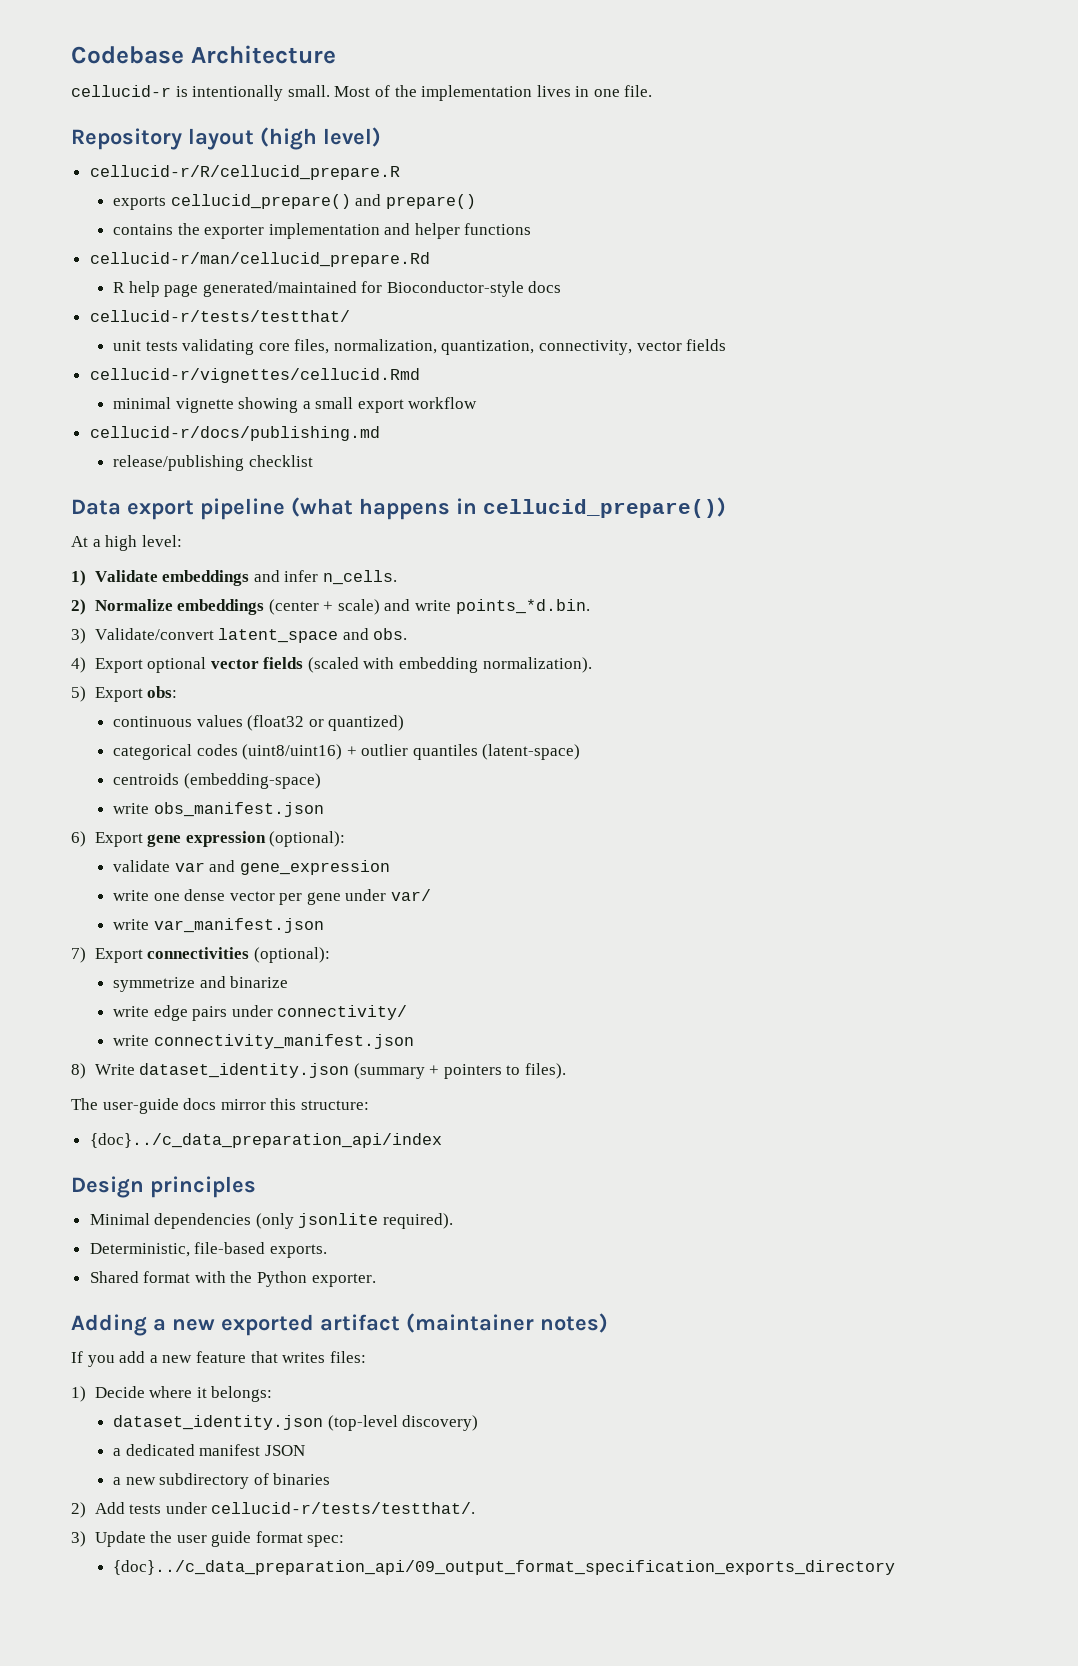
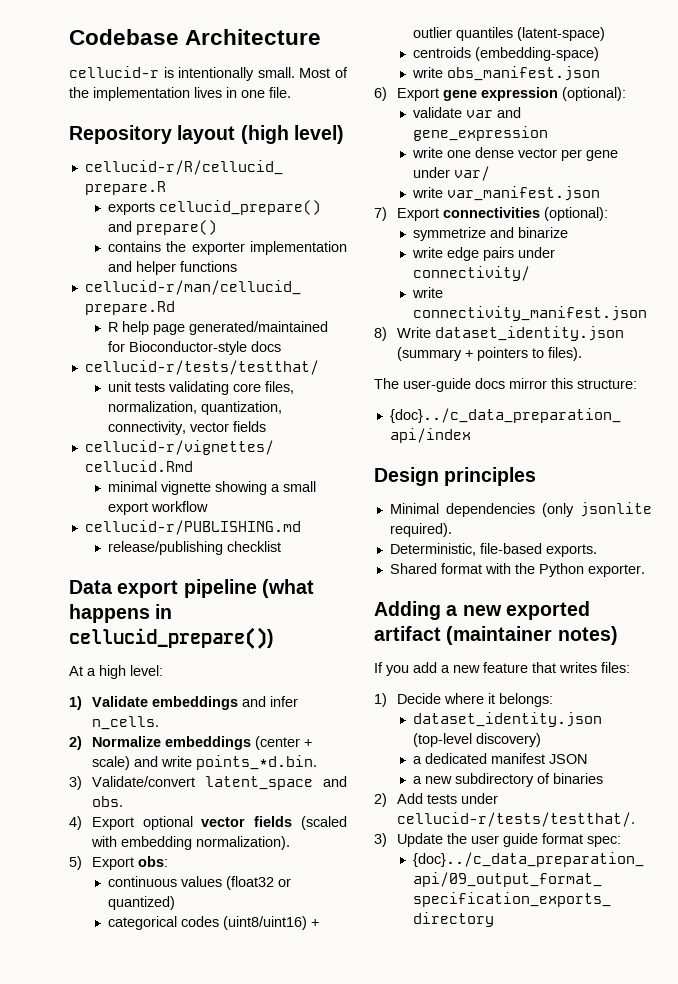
- cellucid-r/docs/publishing.md
+ cellucid-r/PUBLISHING.md

